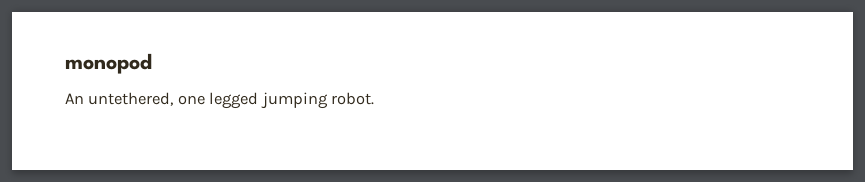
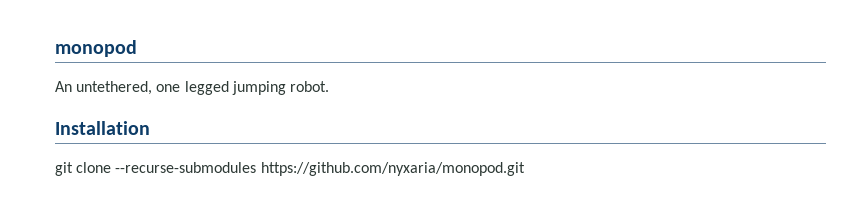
+ Installation
+ git clone --recurse-submodules https://github.com/nyxaria/monopod.git

